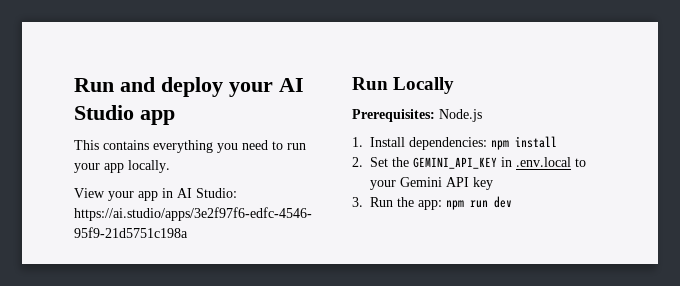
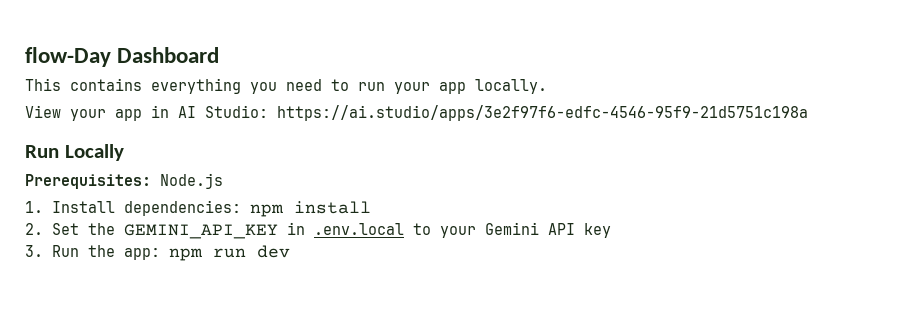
- Run and deploy your AI Studio app
+ flow-Day Dashboard

